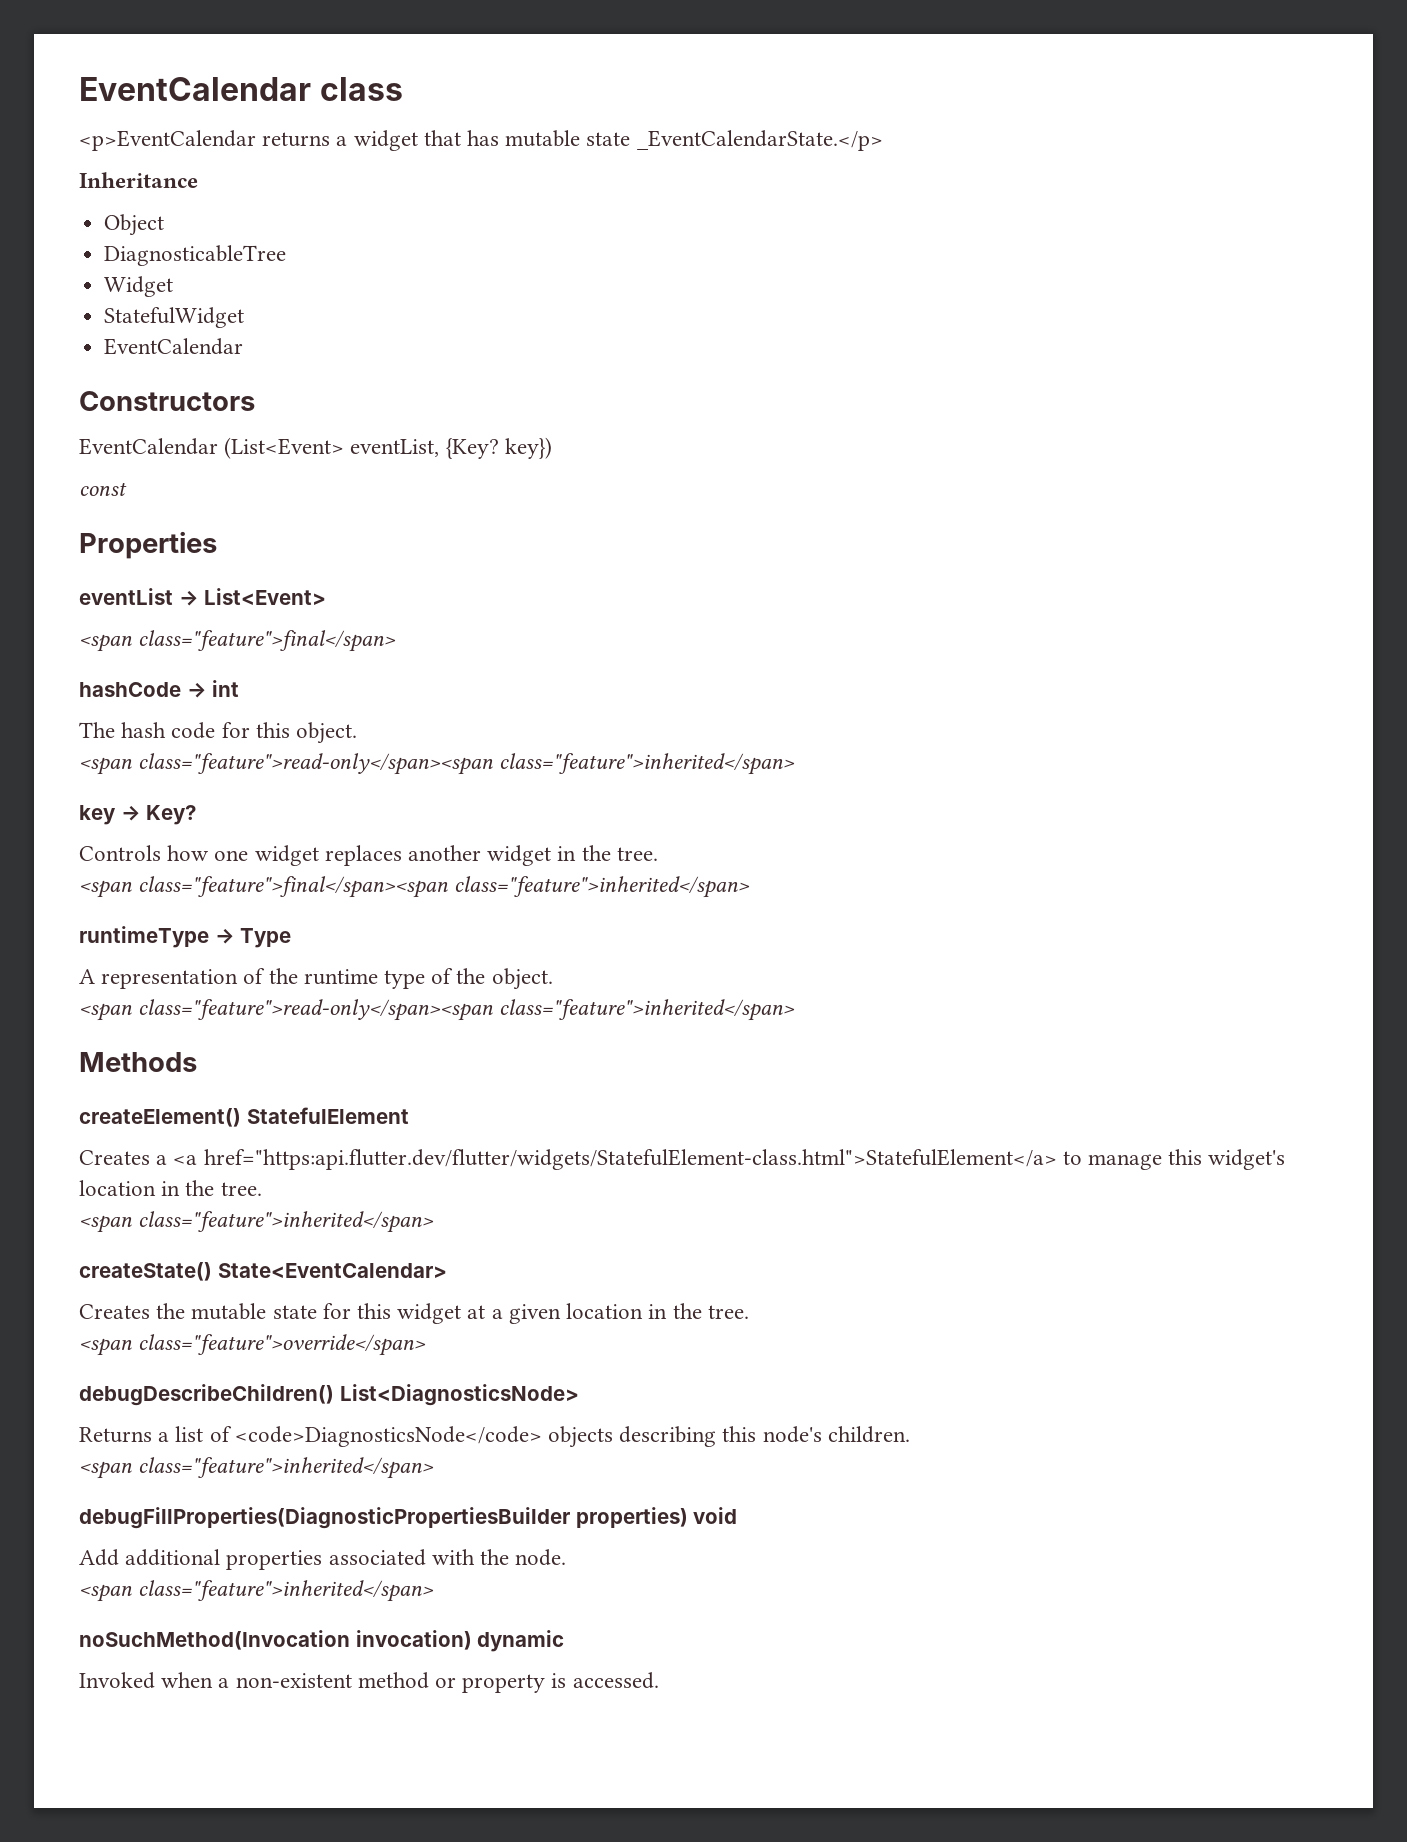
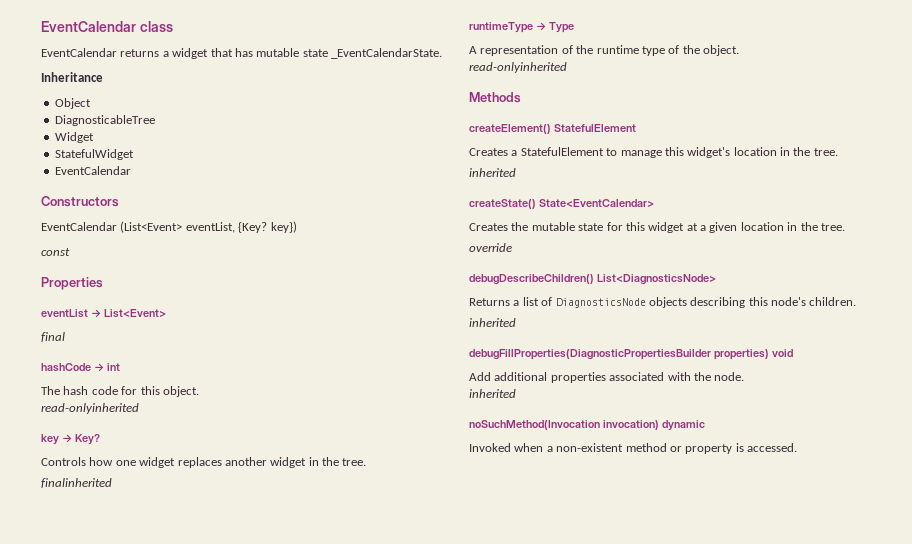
- <p>EventCalendar returns a widget that has mutable state _EventCalendarState.</p>
+ EventCalendar returns a widget that has mutable state _EventCalendarState.
- <span class="feature">final</span>
+ final
  The hash code for this object.
- <span class="feature">read-only</span><span class="feature">inherited</span>
+ read-onlyinherited
- <span class="feature">final</span><span class="feature">inherited</span>
+ finalinherited
  A representation of the runtime type of the object.
- <span class="feature">read-only</span><span class="feature">inherited</span>
+ read-onlyinherited
- Creates a <a href="https:api.flutter.dev/flutter/widgets/StatefulElement-class.html">StatefulElement</a> to manage this widget's location in the tree.
- <span class="feature">inherited</span>
+ Creates a StatefulElement to manage this widget's location in the tree.
+ inherited
- <span class="feature">override</span>
+ override
- Returns a list of <code>DiagnosticsNode</code> objects describing this node's children.
- <span class="feature">inherited</span>
+ Returns a list of DiagnosticsNode objects describing this node's children.
+ inherited
  Add additional properties associated with the node.
- <span class="feature">inherited</span>
+ inherited

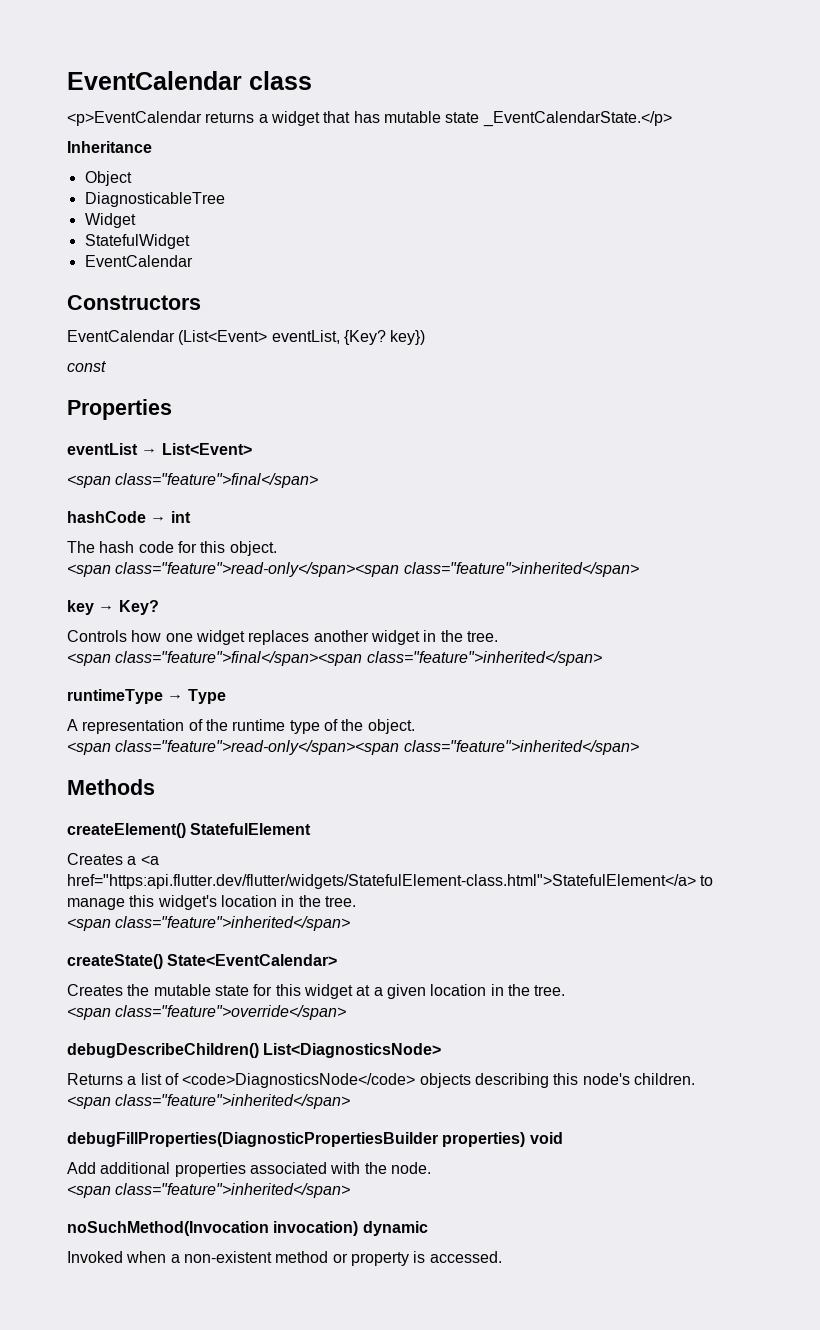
- EventCalendar returns a widget that has mutable state _EventCalendarState.
+ <p>EventCalendar returns a widget that has mutable state _EventCalendarState.</p>
- final
+ <span class="feature">final</span>
  The hash code for this object.
- read-onlyinherited
+ <span class="feature">read-only</span><span class="feature">inherited</span>
- finalinherited
+ <span class="feature">final</span><span class="feature">inherited</span>
  A representation of the runtime type of the object.
- read-onlyinherited
+ <span class="feature">read-only</span><span class="feature">inherited</span>
- Creates a StatefulElement to manage this widget's location in the tree.
- inherited
+ Creates a <a href="https:api.flutter.dev/flutter/widgets/StatefulElement-class.html">StatefulElement</a> to manage this widget's location in the tree.
+ <span class="feature">inherited</span>
- override
+ <span class="feature">override</span>
- Returns a list of DiagnosticsNode objects describing this node's children.
- inherited
+ Returns a list of <code>DiagnosticsNode</code> objects describing this node's children.
+ <span class="feature">inherited</span>
  Add additional properties associated with the node.
- inherited
+ <span class="feature">inherited</span>

